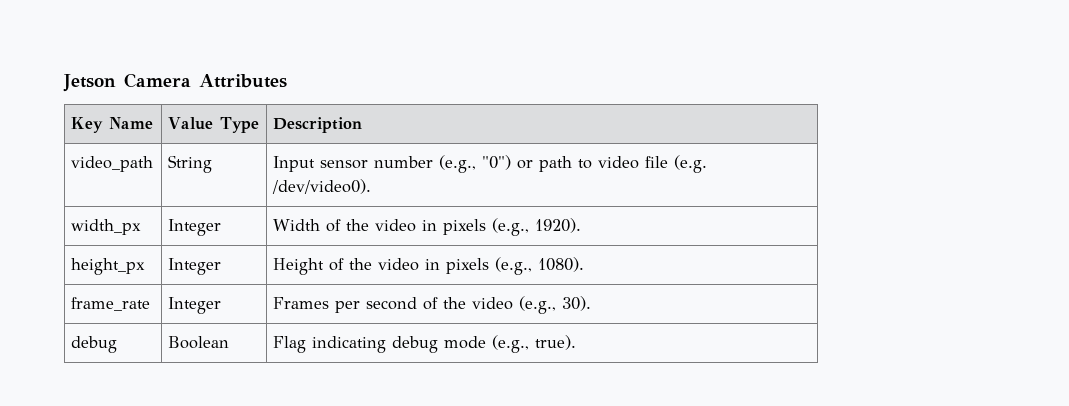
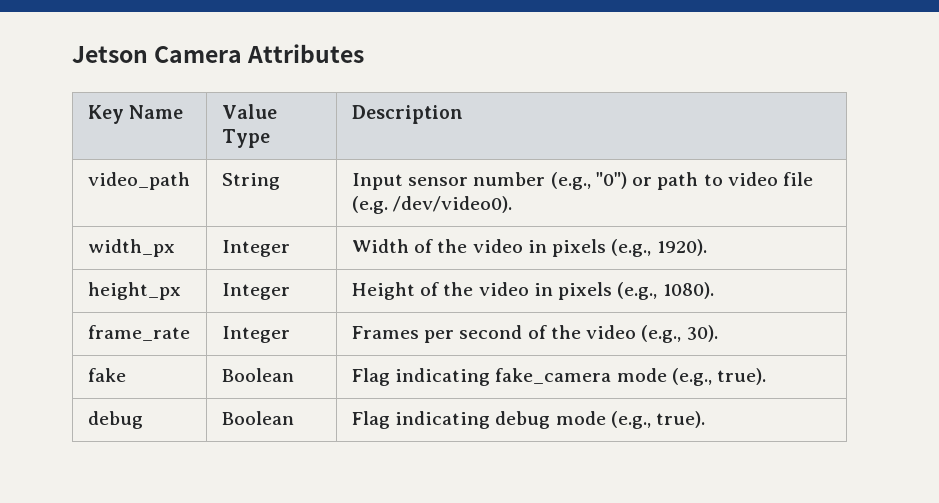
+ fake | Boolean | Flag indicating fake_camera mode (e.g., true).

